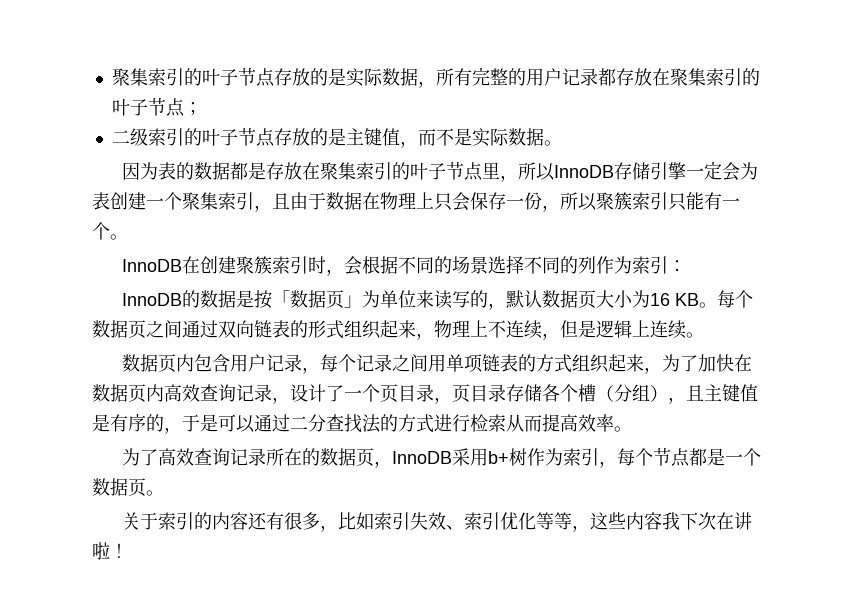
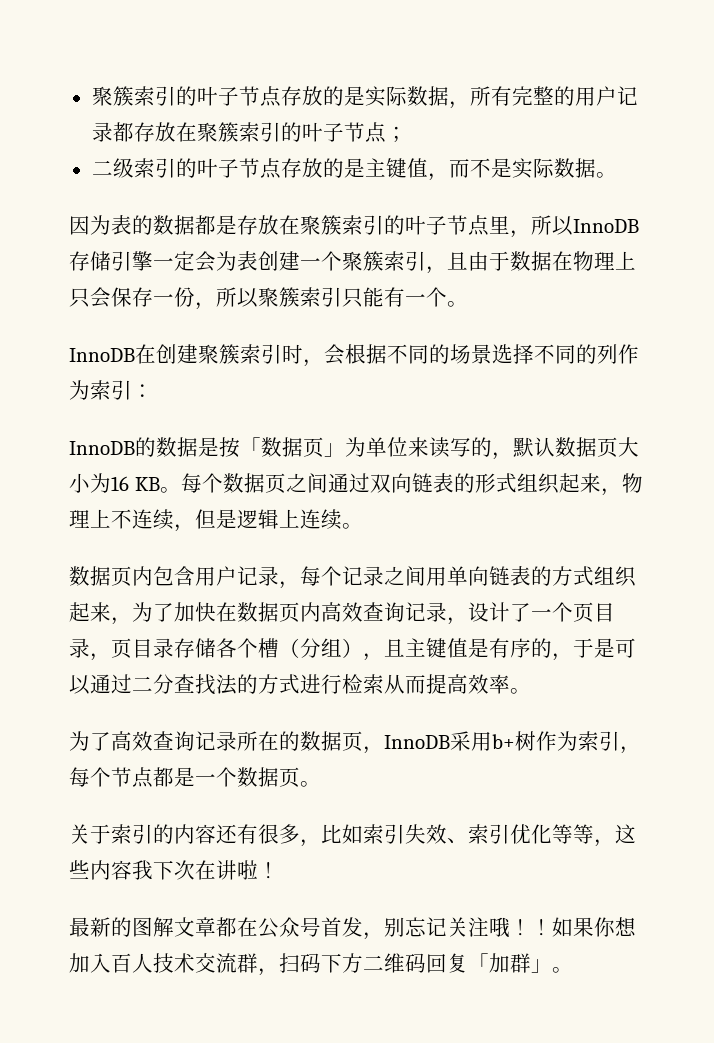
- 聚集索引的叶子节点存放的是实际数据，所有完整的用户记录都存放在聚集索引的叶子节点；
+ 聚簇索引的叶子节点存放的是实际数据，所有完整的用户记录都存放在聚簇索引的叶子节点；
- 因为表的数据都是存放在聚集索引的叶子节点里，所以InnoDB存储引擎一定会为表创建一个聚集索引，且由于数据在物理上只会保存一份，所以聚簇索引只能有一个。
+ 因为表的数据都是存放在聚簇索引的叶子节点里，所以InnoDB存储引擎一定会为表创建一个聚簇索引，且由于数据在物理上只会保存一份，所以聚簇索引只能有一个。
- 数据页内包含用户记录，每个记录之间用单项链表的方式组织起来，为了加快在数据页内高效查询记录，设计了一个页目录，页目录存储各个槽（分组），且主键值是有序的，于是可以通过二分查找法的方式进行检索从而提高效率。
+ 数据页内包含用户记录，每个记录之间用单向链表的方式组织起来，为了加快在数据页内高效查询记录，设计了一个页目录，页目录存储各个槽（分组），且主键值是有序的，于是可以通过二分查找法的方式进行检索从而提高效率。
+ 最新的图解文章都在公众号首发，别忘记关注哦！！如果你想加入百人技术交流群，扫码下方二维码回复「加群」。

